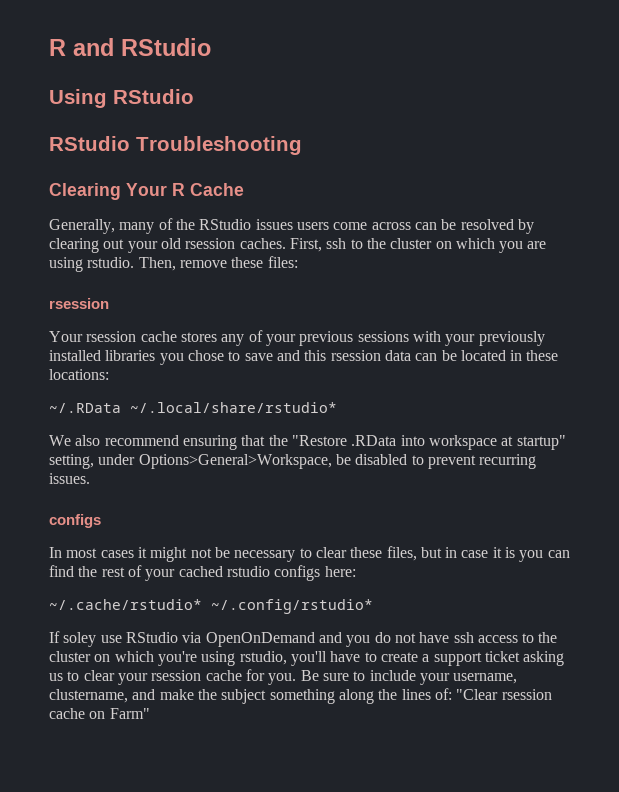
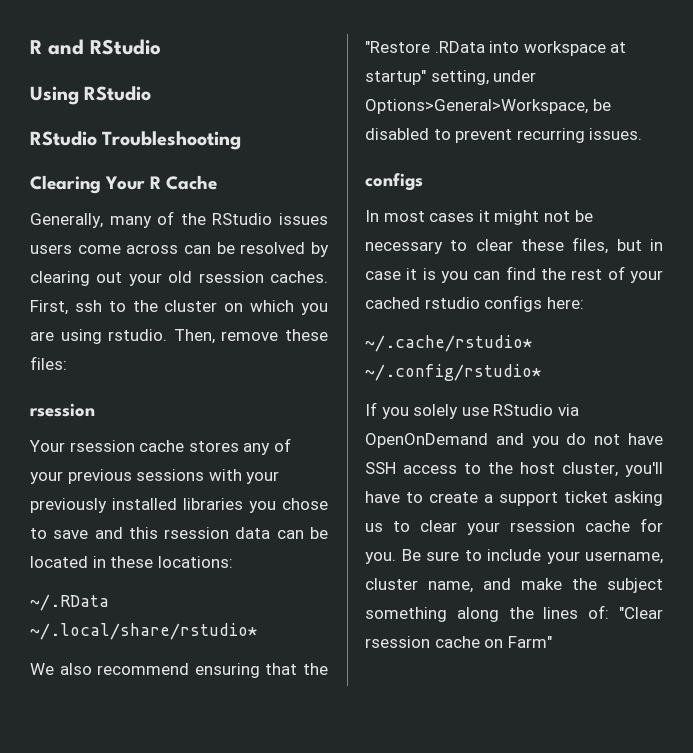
- If soley use RStudio via OpenOnDemand and you do not have ssh access to the cluster on which you're using rstudio, you'll have to create a support ticket asking us to clear your rsession cache for you.
+ If you solely use RStudio via OpenOnDemand and you do not have SSH access to the host cluster, you'll have to create a support ticket asking us to clear your rsession cache for you.
- Be sure to include your username, clustername, and make the subject something along the lines of: "Clear rsession cache on Farm"
+ Be sure to include your username, cluster name, and make the subject something along the lines of: "Clear rsession cache on Farm"

